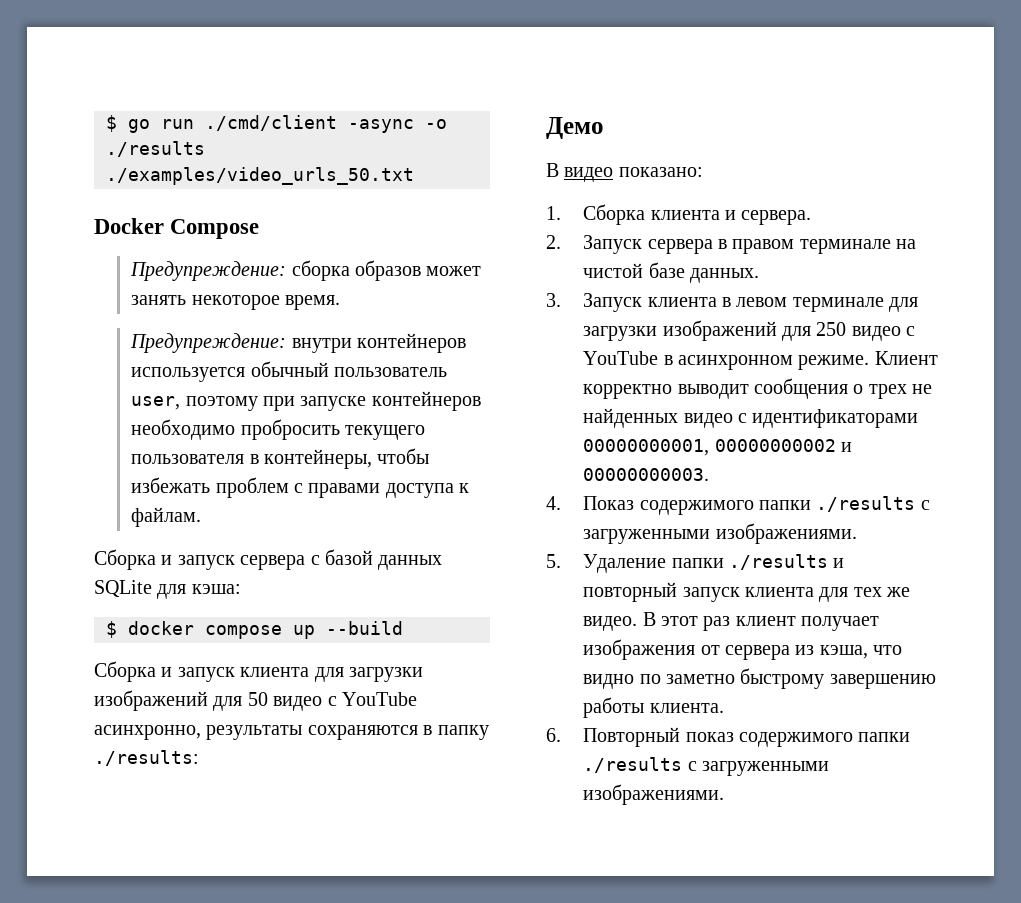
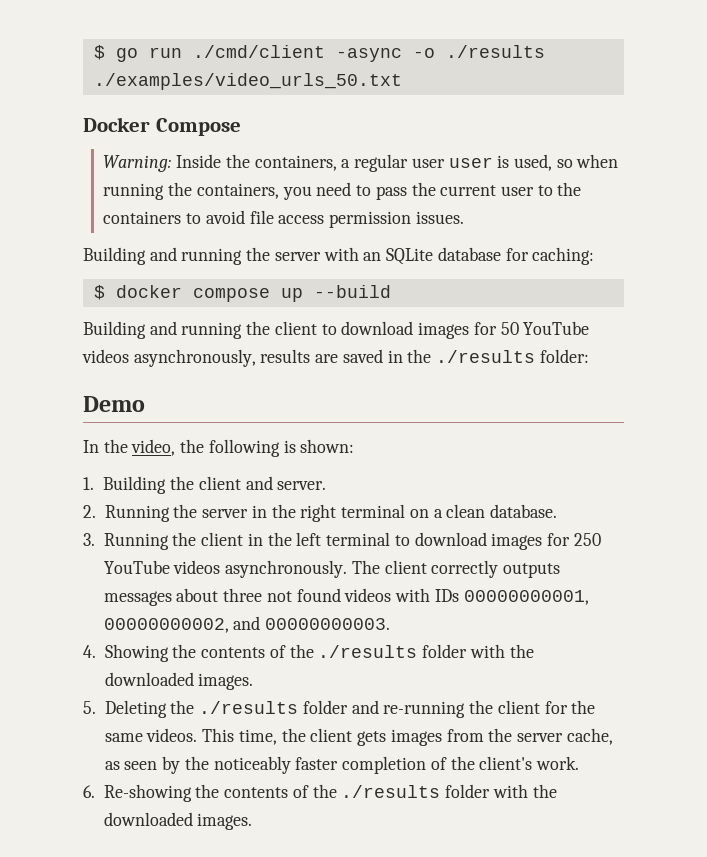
- Предупреждение: сборка образов может занять некоторое время.
- Предупреждение: внутри контейнеров используется обычный пользователь user, поэтому при запуске контейнеров необходимо пробросить текущего пользователя в контейнеры, чтобы избежать проблем с правами доступа к файлам.
- Сборка и запуск сервера с базой данных SQLite для кэша:
+ Warning: Inside the containers, a regular user user is used, so when running the containers, you need to pass the current user to the containers to avoid file access permission issues.
+ Building and running the server with an SQLite database for caching:
- Сборка и запуск клиента для загрузки изображений для 50 видео с YouTube асинхронно, результаты сохраняются в папку ./results:
- Демо
- В видео показано:
- 1. Сборка клиента и сервера.
- 2. Запуск сервера в правом терминале на чистой базе данных.
- 3. Запуск клиента в левом терминале для загрузки изображений для 250 видео с YouTube в асинхронном режиме. Клиент корректно выводит сообщения о трех не найденных видео с идентификаторами 00000000001, 00000000002 и 00000000003.
- 4. Показ содержимого папки ./results с загруженными изображениями.
- 5. Удаление папки ./results и повторный запуск клиента для тех же видео. В этот раз клиент получает изображения от сервера из кэша, что видно по заметно быстрому завершению работы клиента.
- 6. Повторный показ содержимого папки ./results с загруженными изображениями.
+ Building and running the client to download images for 50 YouTube videos asynchronously, results are saved in the ./results folder:
+ Demo
+ In the video, the following is shown:
+ 1. Building the client and server.
+ 2. Running the server in the right terminal on a clean database.
+ 3. Running the client in the left terminal to download images for 250 YouTube videos asynchronously. The client correctly outputs messages about three not found videos with IDs 00000000001, 00000000002, and 00000000003.
+ 4. Showing the contents of the ./results folder with the downloaded images.
+ 5. Deleting the ./results folder and re-running the client for the same videos. This time, the client gets images from the server cache, as seen by the noticeably faster completion of the client's work.
+ 6. Re-showing the contents of the ./results folder with the downloaded images.

